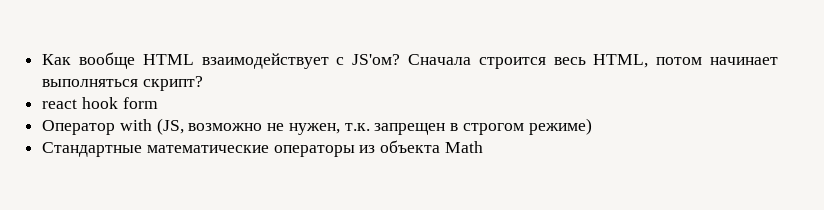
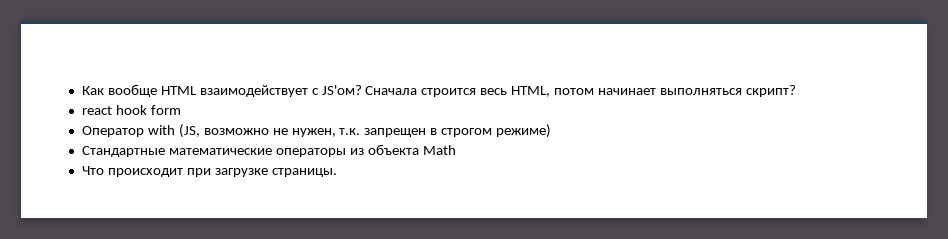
+ Что происходит при загрузке страницы.

